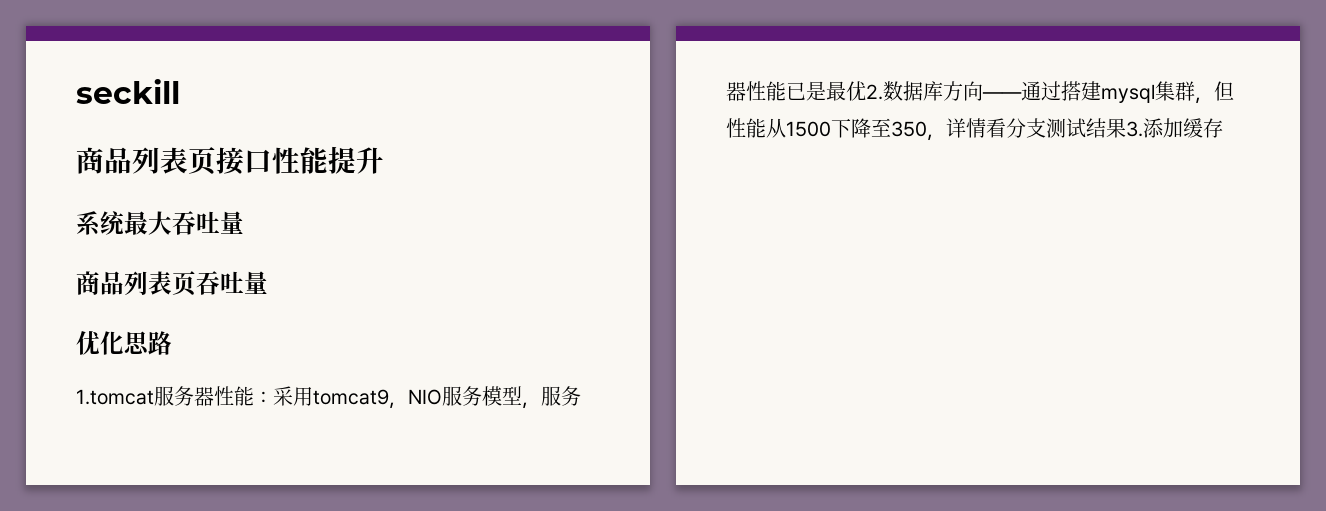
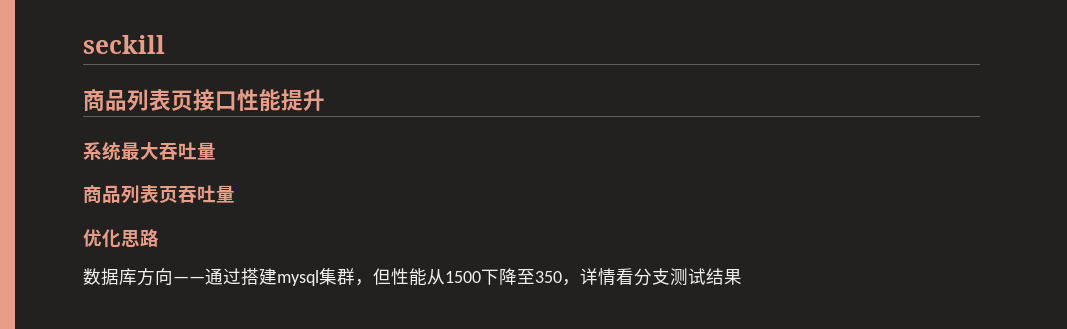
- 1.tomcat服务器性能：采用tomcat9，NIO服务模型，服务器性能已是最优2.数据库方向——通过搭建mysql集群，但性能从1500下降至350，详情看分支测试结果3.添加缓存
+ 数据库方向——通过搭建mysql集群，但性能从1500下降至350，详情看分支测试结果

